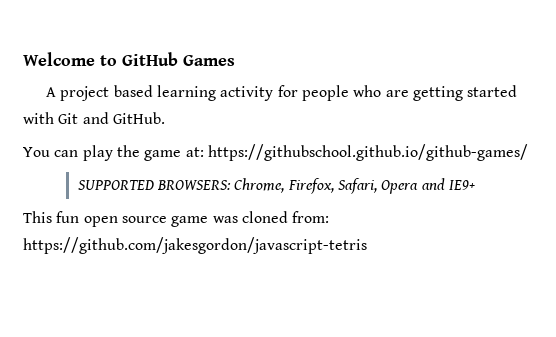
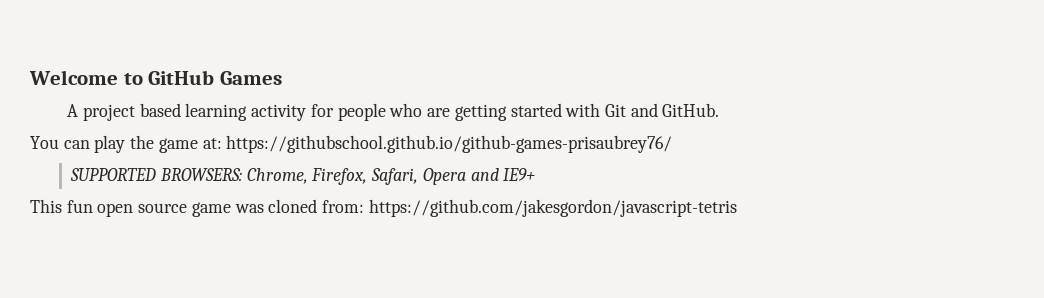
- You can play the game at: https://githubschool.github.io/github-games/
+ You can play the game at: https://githubschool.github.io/github-games-prisaubrey76/

